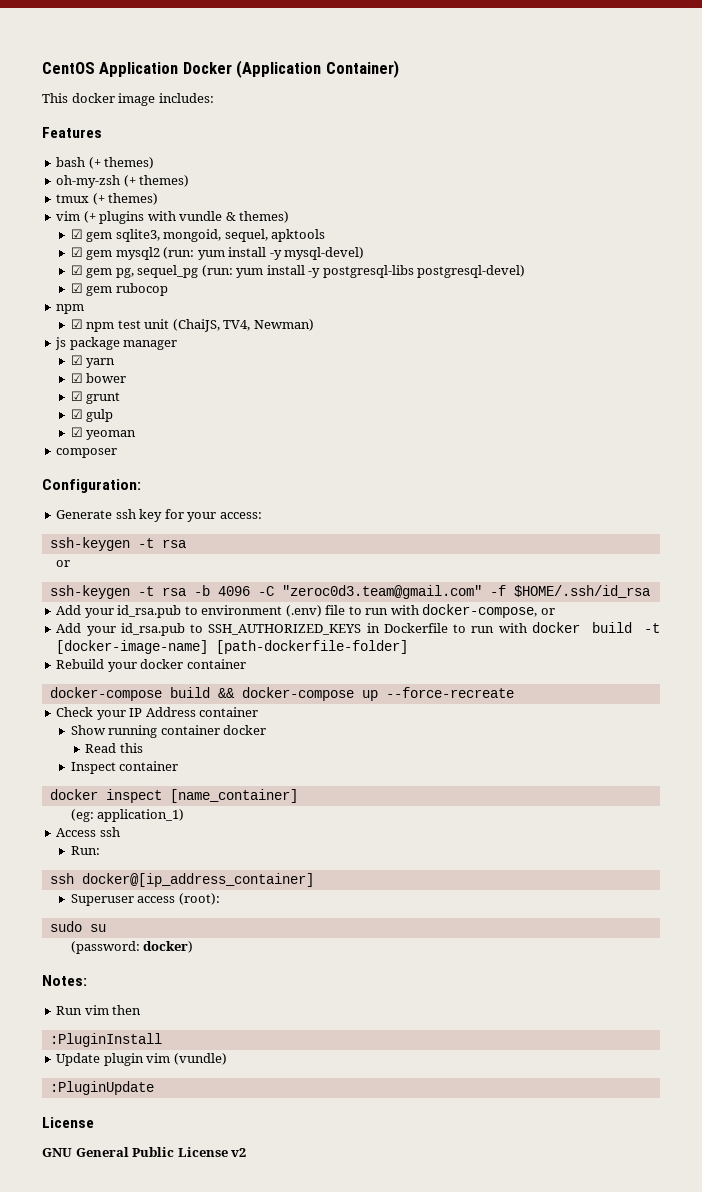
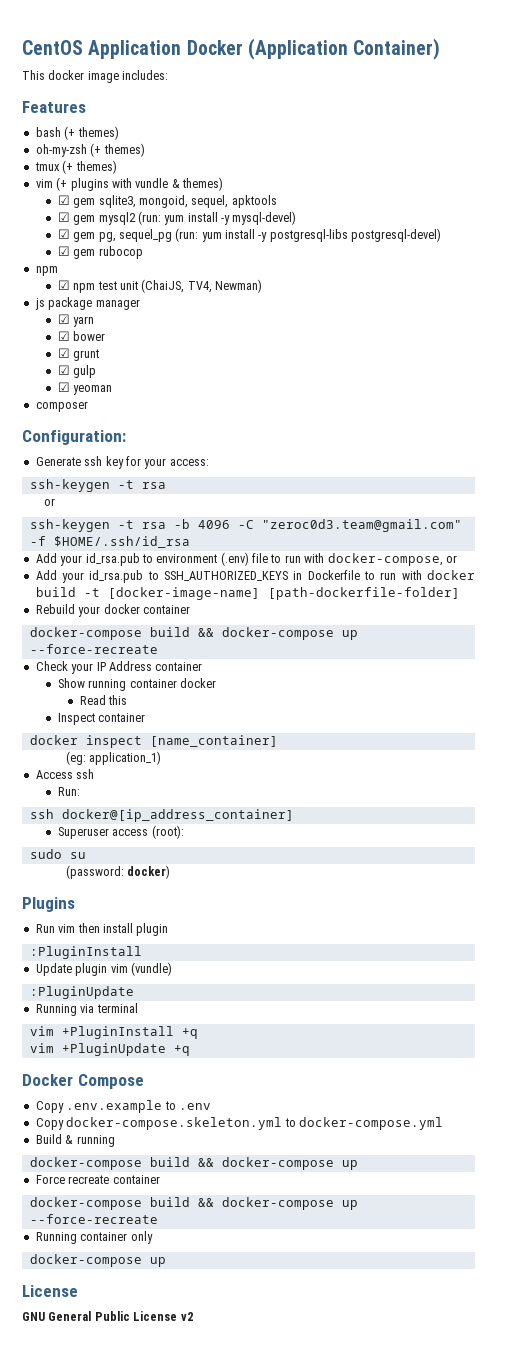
- Notes:
+ Plugins
- Run vim then
+ Run vim then install plugin
+ Running via terminal
+ vim +PluginInstall +q
+ vim +PluginUpdate +q
+ Docker Compose
+ Copy .env.example to .env
+ Copy docker-compose.skeleton.yml to docker-compose.yml
+ Build & running
+ docker-compose build && docker-compose up
+ Force recreate container
+ docker-compose build && docker-compose up --force-recreate
+ Running container only
+ docker-compose up

